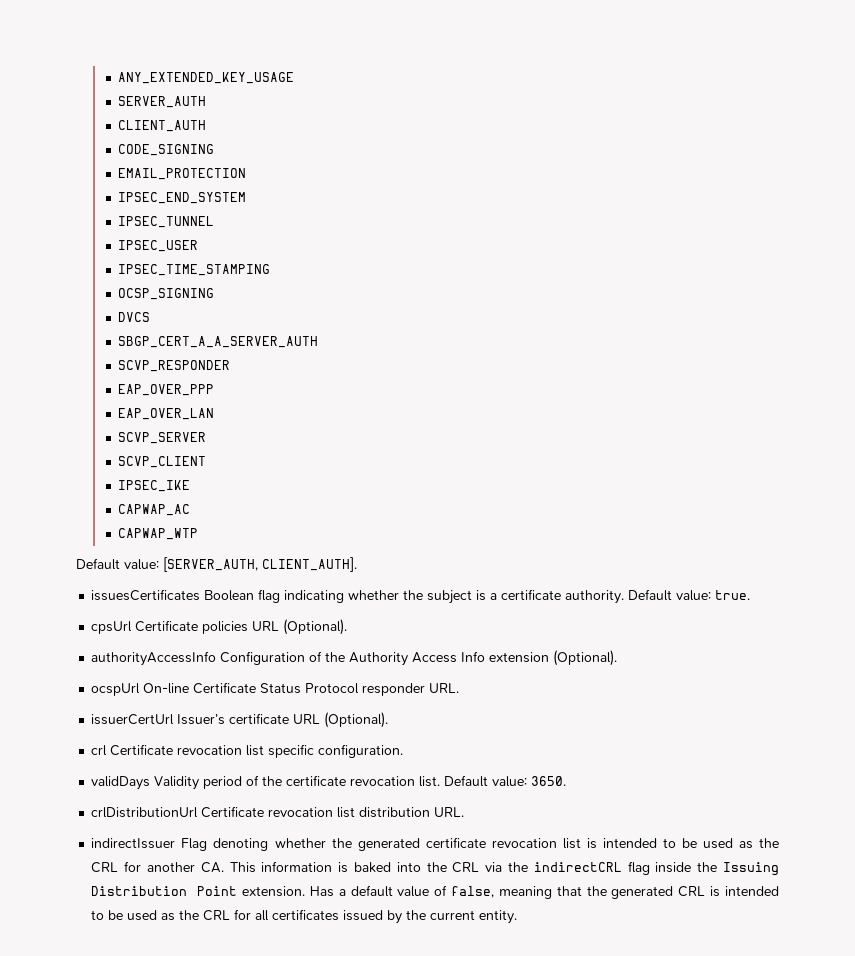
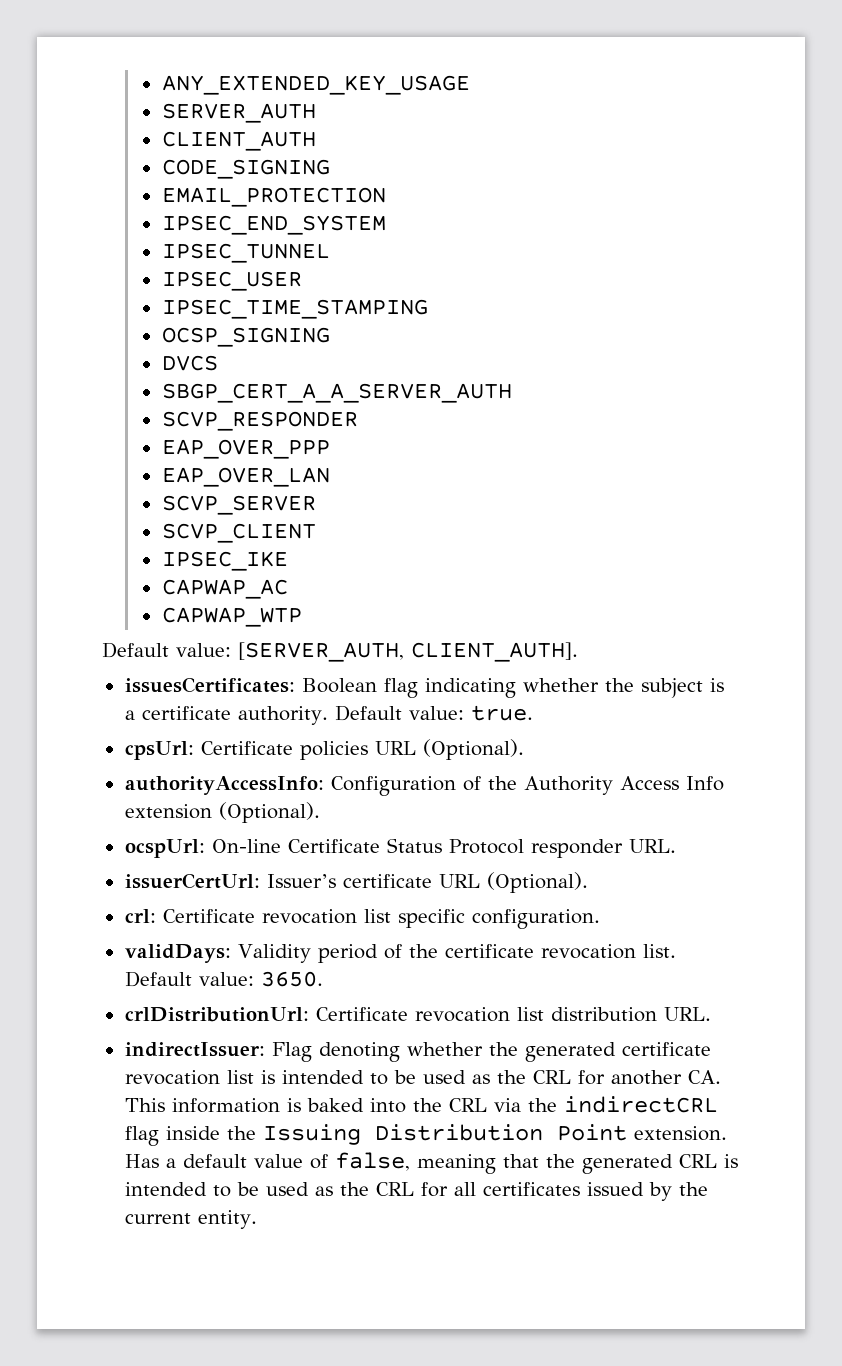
- issuesCertificates Boolean flag indicating whether the subject is a certificate authority.
+ issuesCertificates: Boolean flag indicating whether the subject is a certificate authority.
- cpsUrl Certificate policies URL (Optional).
+ cpsUrl: Certificate policies URL (Optional).
- authorityAccessInfo Configuration of the Authority Access Info extension (Optional).
+ authorityAccessInfo: Configuration of the Authority Access Info extension (Optional).
- ocspUrl On-line Certificate Status Protocol responder URL.
+ ocspUrl: On-line Certificate Status Protocol responder URL.
- issuerCertUrl Issuer’s certificate URL (Optional).
+ issuerCertUrl: Issuer’s certificate URL (Optional).
- crl Certificate revocation list specific configuration.
+ crl: Certificate revocation list specific configuration.
- validDays Validity period of the certificate revocation list.
+ validDays: Validity period of the certificate revocation list.
- crlDistributionUrl Certificate revocation list distribution URL.
+ crlDistributionUrl: Certificate revocation list distribution URL.
- indirectIssuer Flag denoting whether the generated certificate revocation list is intended to be used as the CRL for another CA. This information is baked into the CRL via the indirectCRL flag inside the Issuing Distribution Point extension.
+ indirectIssuer: Flag denoting whether the generated certificate revocation list is intended to be used as the CRL for another CA. This information is baked into the CRL via the indirectCRL flag inside the Issuing Distribution Point extension.

